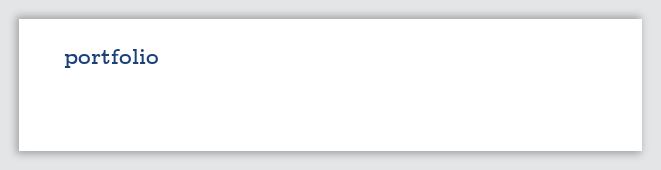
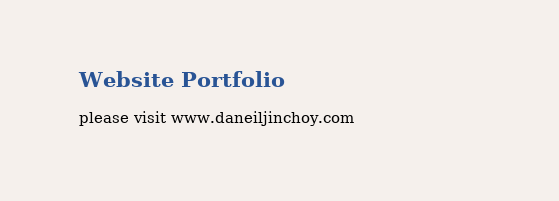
- portfolio
+ Website Portfolio
+ please visit www.daneiljinchoy.com

